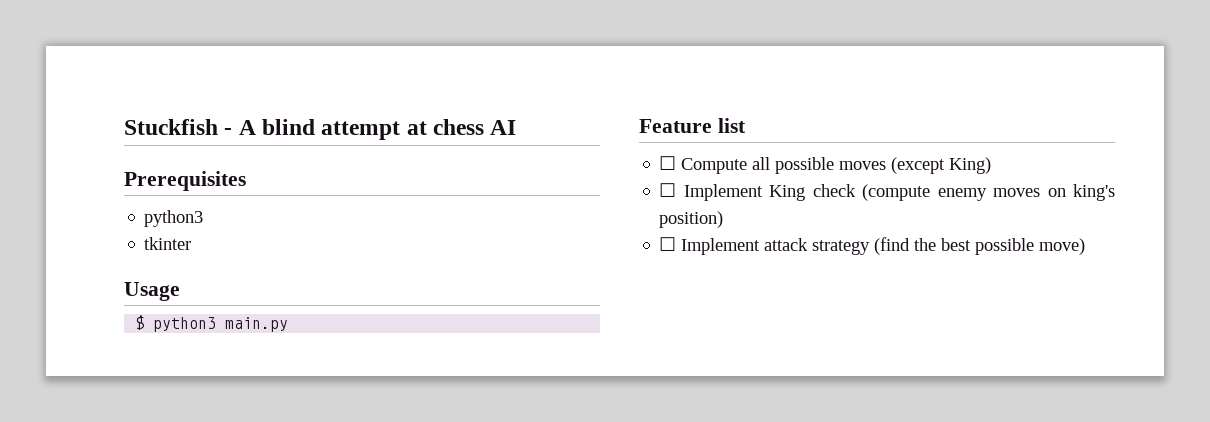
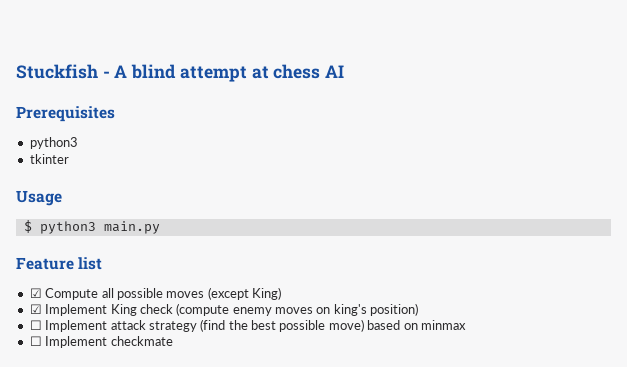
- ☐ Compute all possible moves (except King)
+ ☑ Compute all possible moves (except King)
- ☐ Implement King check (compute enemy moves on king's position)
+ ☑ Implement King check (compute enemy moves on king's position)
- ☐ Implement attack strategy (find the best possible move)
+ ☐ Implement attack strategy (find the best possible move) based on minmax
+ ☐ Implement checkmate

